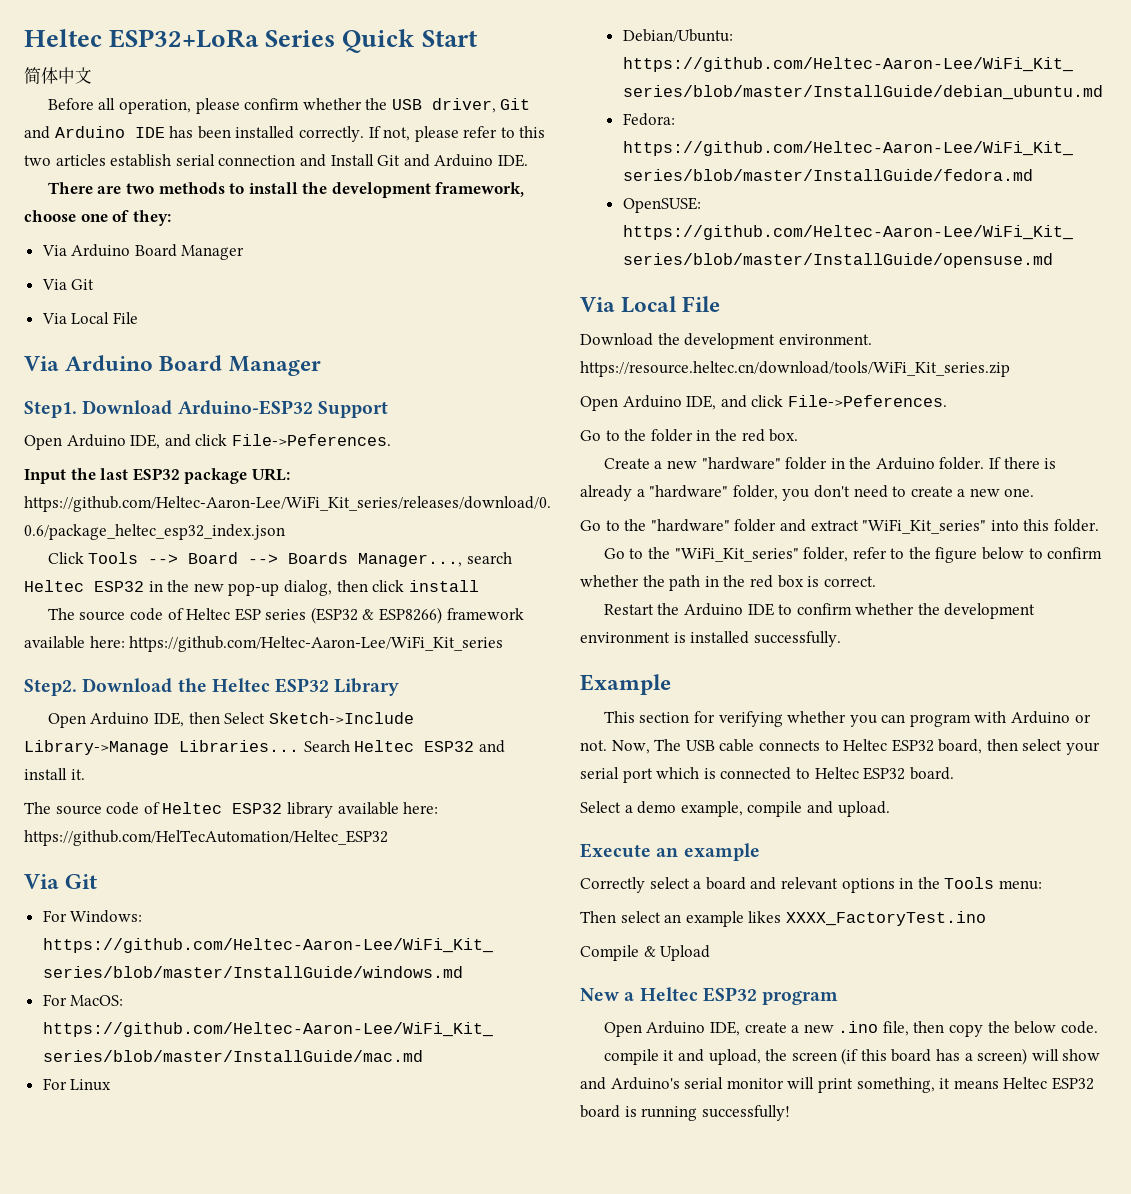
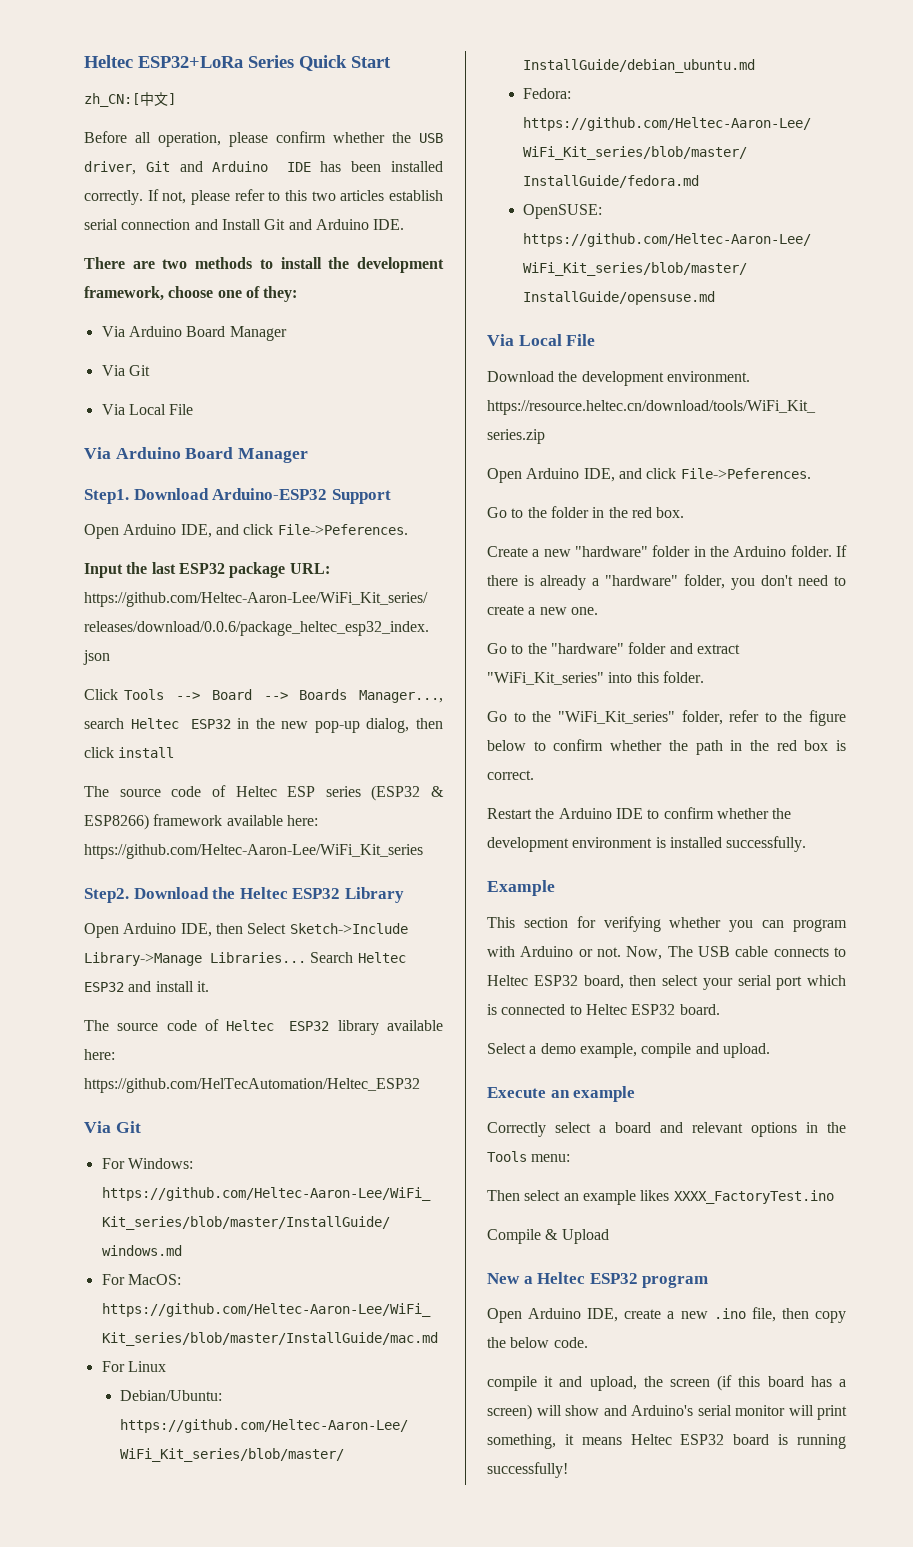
- 简体中文
+ zh_CN:[中文]

